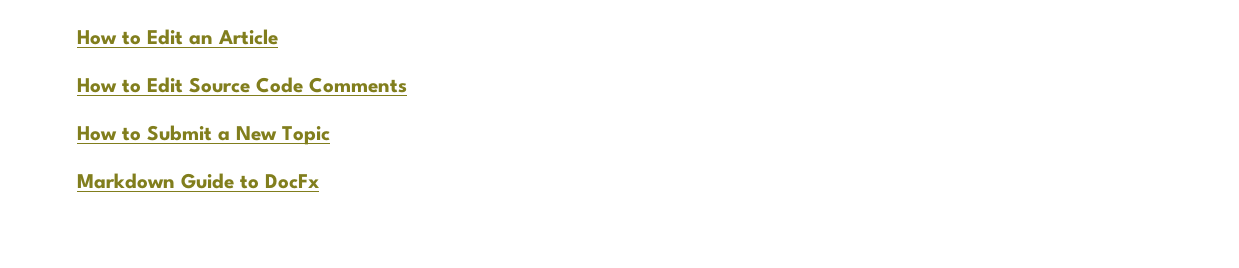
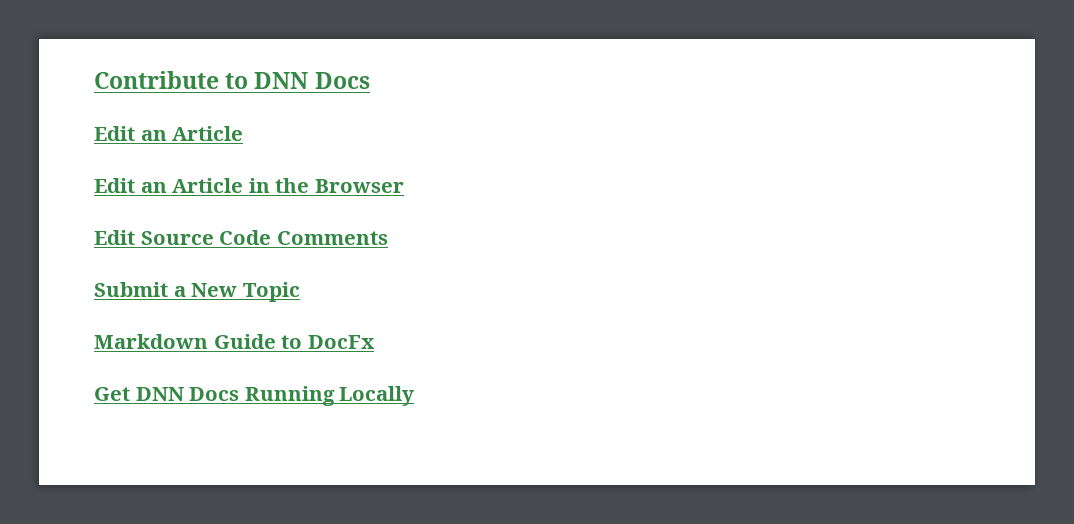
- How to Edit an Article
+ Contribute to DNN Docs
+ Edit an Article
- How to Edit Source Code Comments
+ Edit an Article in the Browser
+ Edit Source Code Comments
- How to Submit a New Topic
+ Submit a New Topic
+ Get DNN Docs Running Locally

